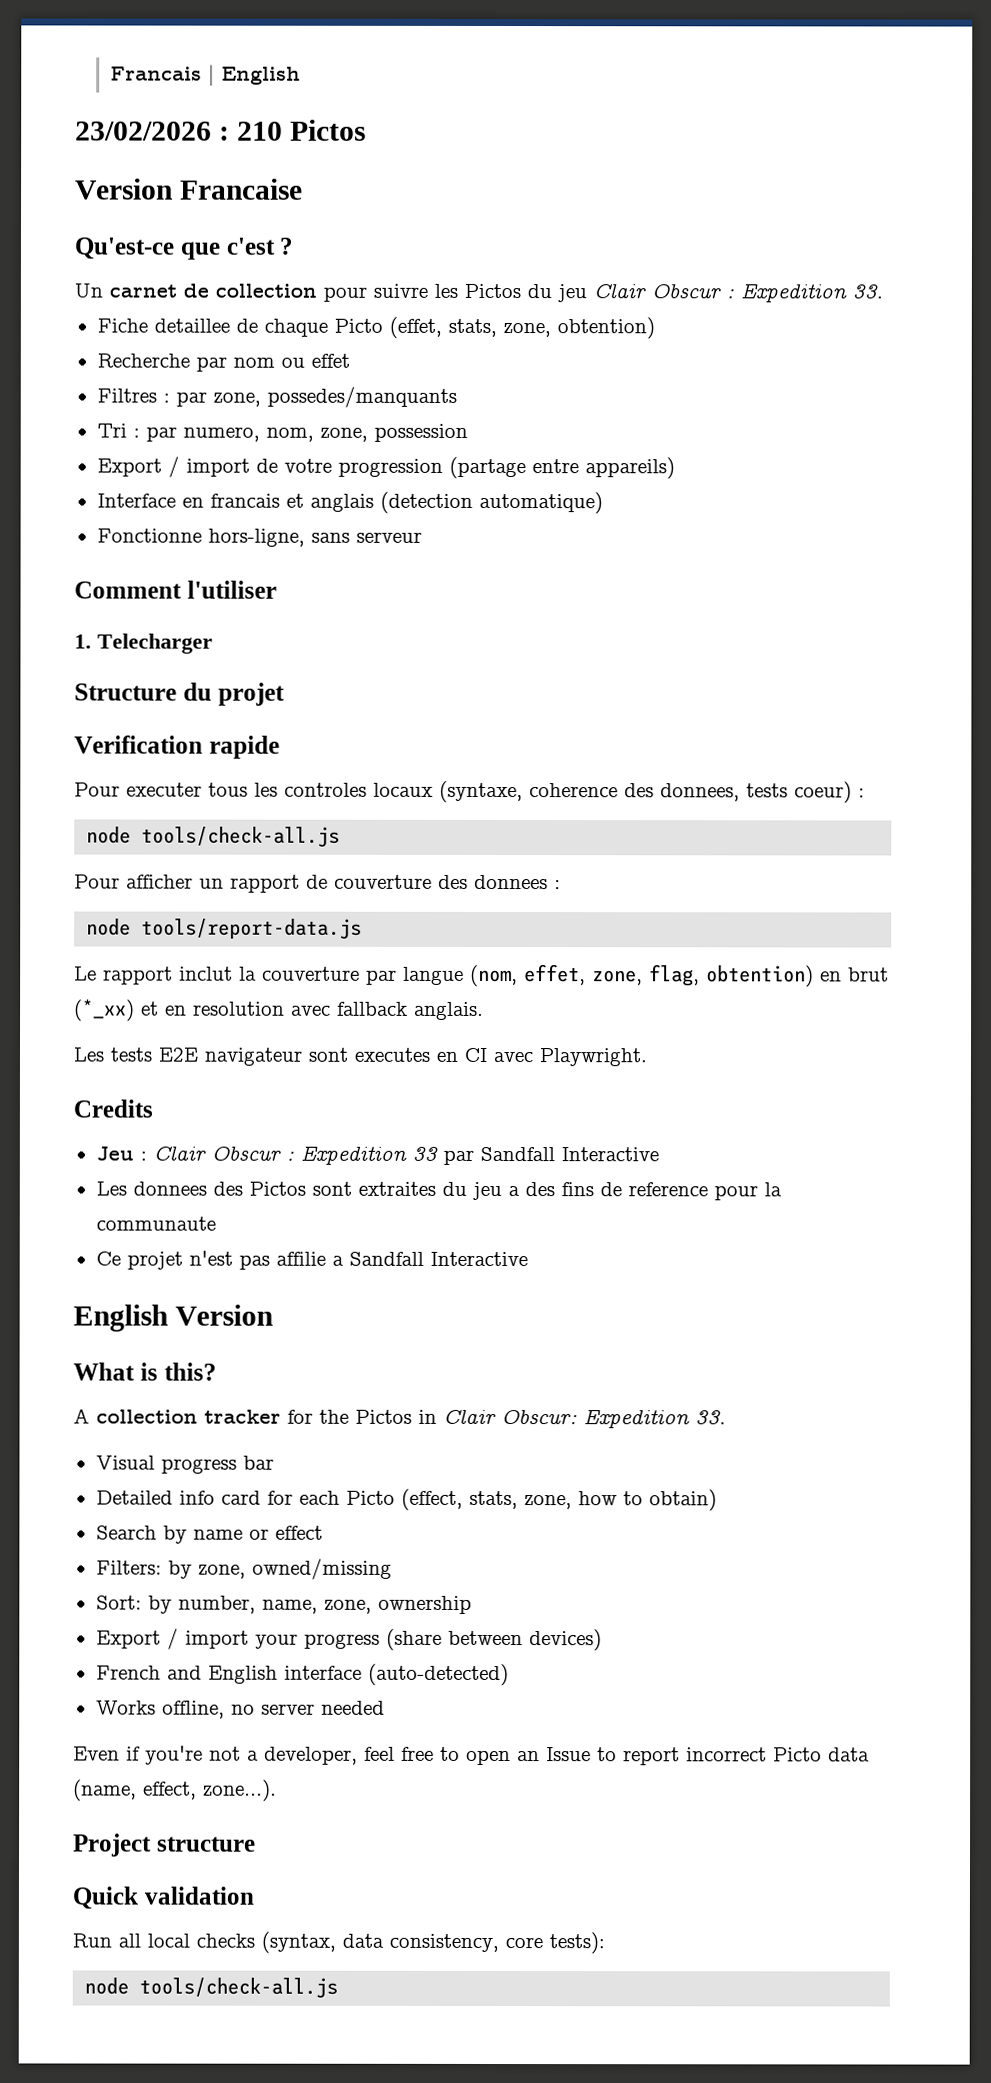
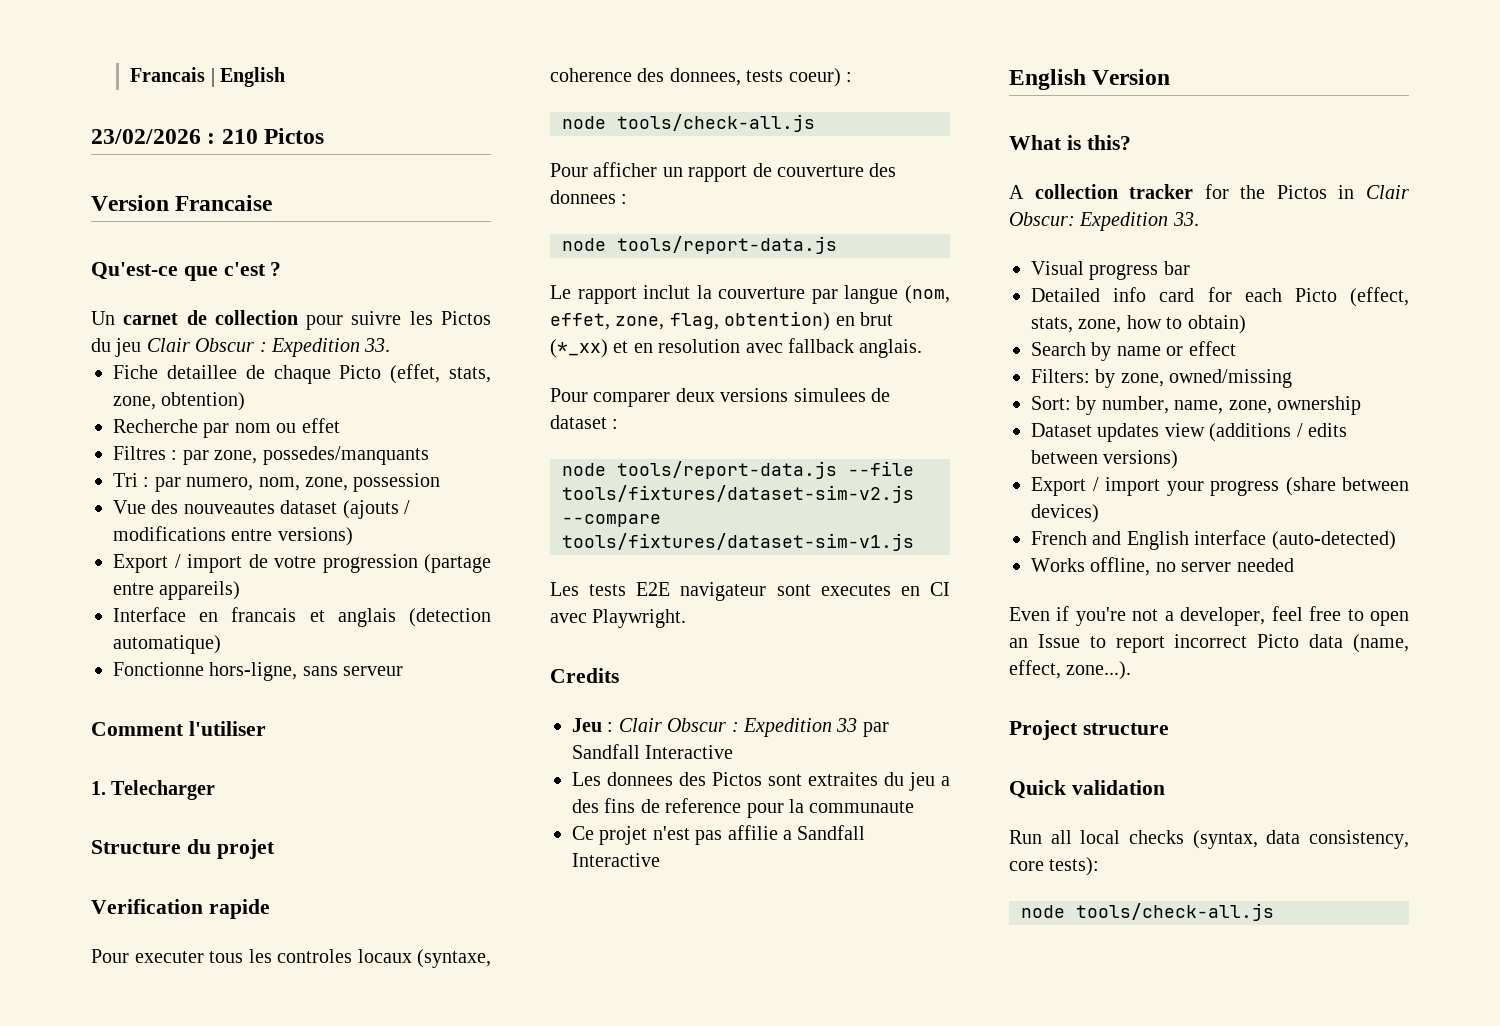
+ Vue des nouveautes dataset (ajouts / modifications entre versions)
+ Pour comparer deux versions simulees de dataset :
+ node tools/report-data.js --file tools/fixtures/dataset-sim-v2.js --compare tools/fixtures/dataset-sim-v1.js
+ Dataset updates view (additions / edits between versions)

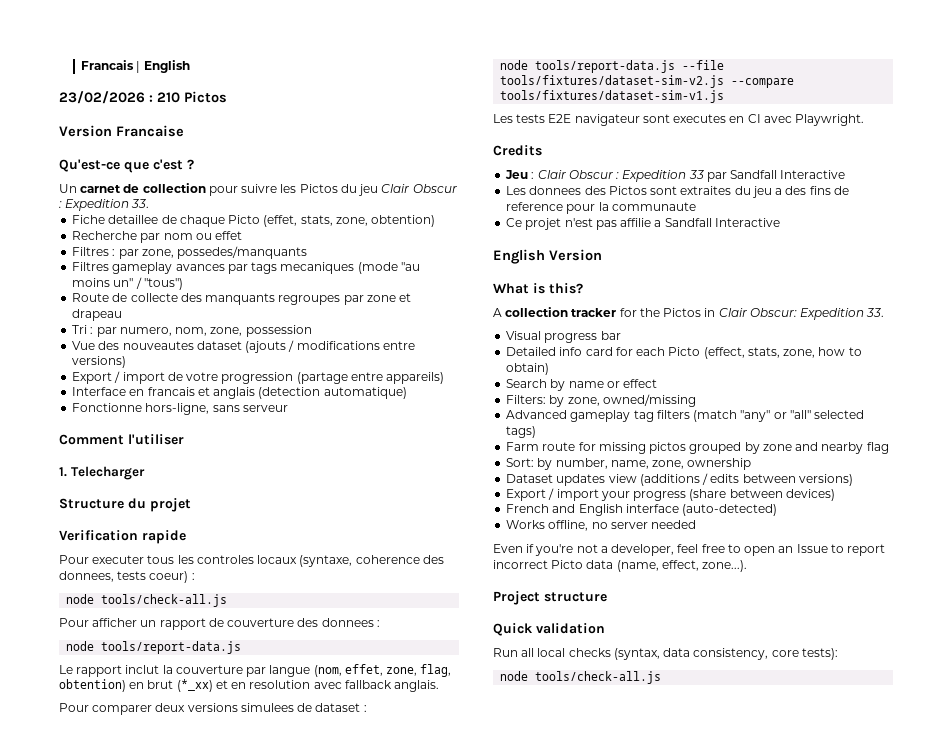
+ Filtres gameplay avances par tags mecaniques (mode "au moins un" / "tous")
+ Route de collecte des manquants regroupes par zone et drapeau
+ Advanced gameplay tag filters (match "any" or "all" selected tags)
+ Farm route for missing pictos grouped by zone and nearby flag

